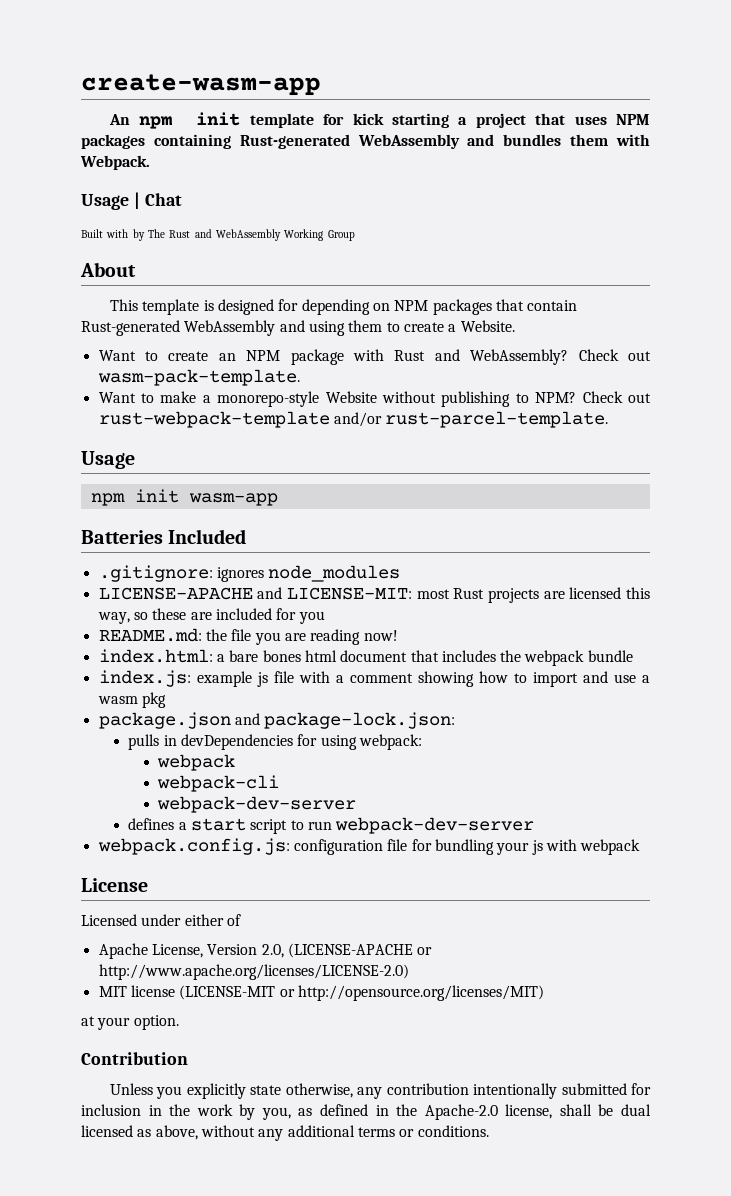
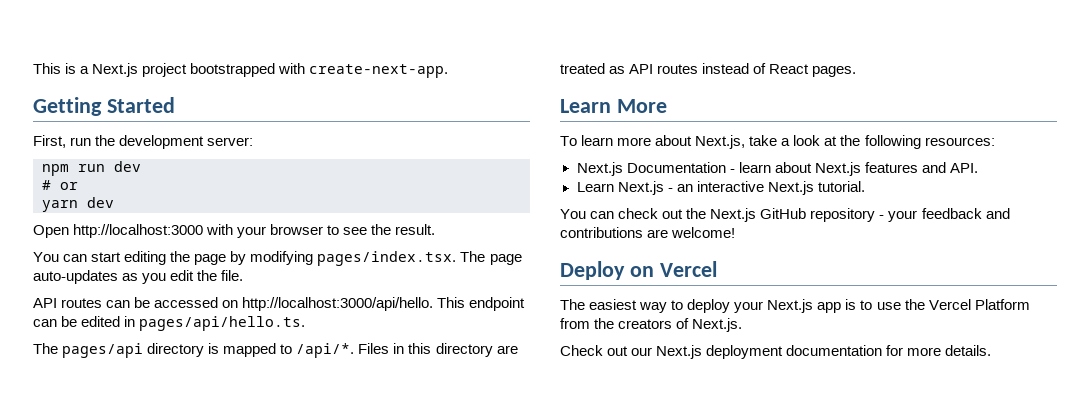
- create-wasm-app
- An npm init template for kick starting a project that uses NPM packages containing Rust-generated WebAssembly and bundles them with Webpack.
- Usage | Chat
- Built with by The Rust and WebAssembly Working Group
- About
- This template is designed for depending on NPM packages that contain Rust-generated WebAssembly and using them to create a Website.
- Want to create an NPM package with Rust and WebAssembly? Check out wasm-pack-template.
- Want to make a monorepo-style Website without publishing to NPM? Check out rust-webpack-template and/or rust-parcel-template.
- Usage
- npm init wasm-app
- Batteries Included
- .gitignore: ignores node_modules
- LICENSE-APACHE and LICENSE-MIT: most Rust projects are licensed this way, so these are included for you
- README.md: the file you are reading now!
- index.html: a bare bones html document that includes the webpack bundle
- index.js: example js file with a comment showing how to import and use a wasm pkg
- package.json and package-lock.json:
- pulls in devDependencies for using webpack:
- webpack
- webpack-cli
- webpack-dev-server
- defines a start script to run webpack-dev-server
- webpack.config.js: configuration file for bundling your js with webpack
- License
- Licensed under either of
- Apache License, Version 2.0, (LICENSE-APACHE or http://www.apache.org/licenses/LICENSE-2.0)
- MIT license (LICENSE-MIT or http://opensource.org/licenses/MIT)
- at your option.
- Contribution
- Unless you explicitly state otherwise, any contribution intentionally submitted for inclusion in the work by you, as defined in the Apache-2.0 license, shall be dual licensed as above, without any additional terms or conditions.
+ This is a Next.js project bootstrapped with create-next-app.
+ Getting Started
+ First, run the development server:
+ npm run dev
+ # or
+ yarn dev
+ Open http://localhost:3000 with your browser to see the result.
+ You can start editing the page by modifying pages/index.tsx. The page auto-updates as you edit the file.
+ API routes can be accessed on http://localhost:3000/api/hello. This endpoint can be edited in pages/api/hello.ts.
+ The pages/api directory is mapped to /api/*. Files in this directory are treated as API routes instead of React pages.
+ Learn More
+ To learn more about Next.js, take a look at the following resources:
+ Next.js Documentation - learn about Next.js features and API.
+ Learn Next.js - an interactive Next.js tutorial.
+ You can check out the Next.js GitHub repository - your feedback and contributions are welcome!
+ Deploy on Vercel
+ The easiest way to deploy your Next.js app is to use the Vercel Platform from the creators of Next.js.
+ Check out our Next.js deployment documentation for more details.

